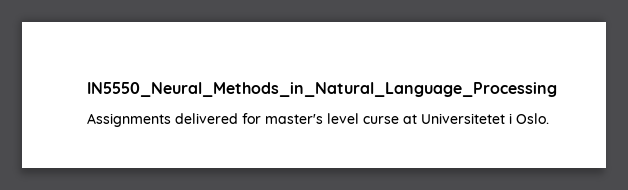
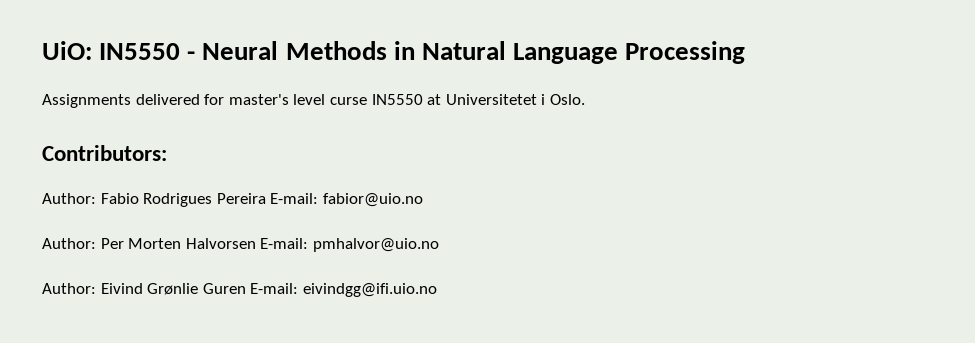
- IN5550_Neural_Methods_in_Natural_Language_Processing
+ UiO: IN5550 - Neural Methods in Natural Language Processing
- Assignments delivered for master's level curse at Universitetet i Oslo.
+ Assignments delivered for master's level curse IN5550 at Universitetet i Oslo.
+ Contributors:
+ Author: Fabio Rodrigues Pereira E-mail: fabior@uio.no
+ Author: Per Morten Halvorsen E-mail: pmhalvor@uio.no
+ Author: Eivind Grønlie Guren E-mail: eivindgg@ifi.uio.no

